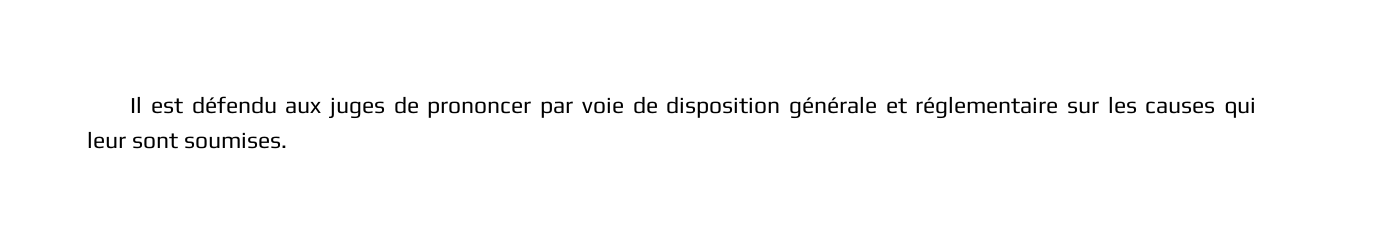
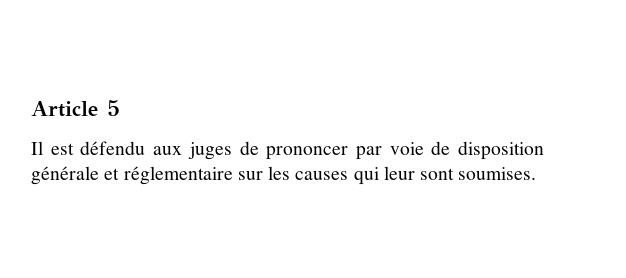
+ Article 5

